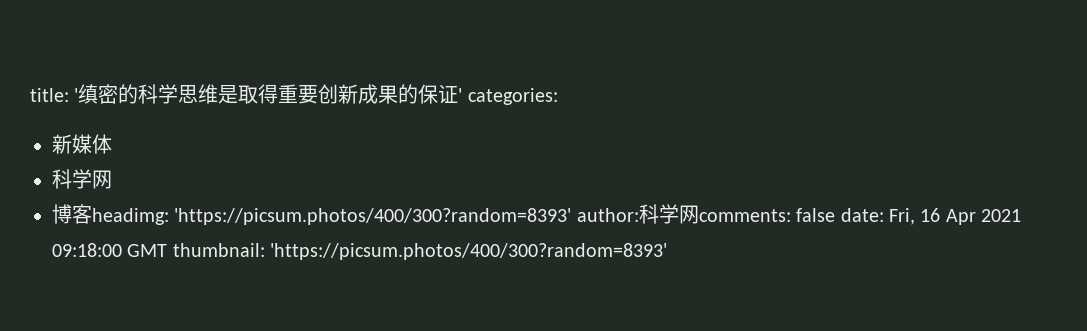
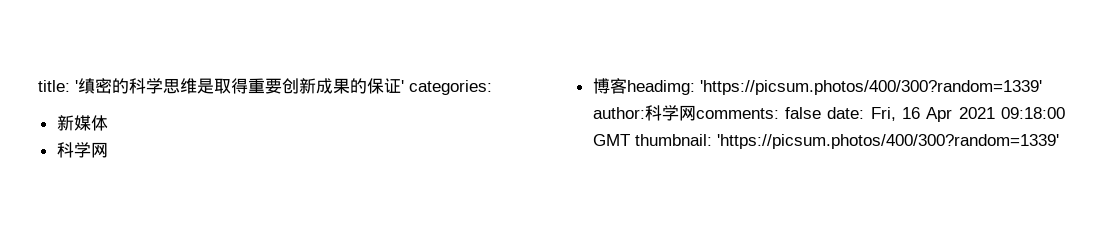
- 博客headimg: 'https://picsum.photos/400/300?random=8393' author:科学网comments: false date: Fri, 16 Apr 2021 09:18:00 GMT thumbnail: 'https://picsum.photos/400/300?random=8393'
+ 博客headimg: 'https://picsum.photos/400/300?random=1339' author:科学网comments: false date: Fri, 16 Apr 2021 09:18:00 GMT thumbnail: 'https://picsum.photos/400/300?random=1339'

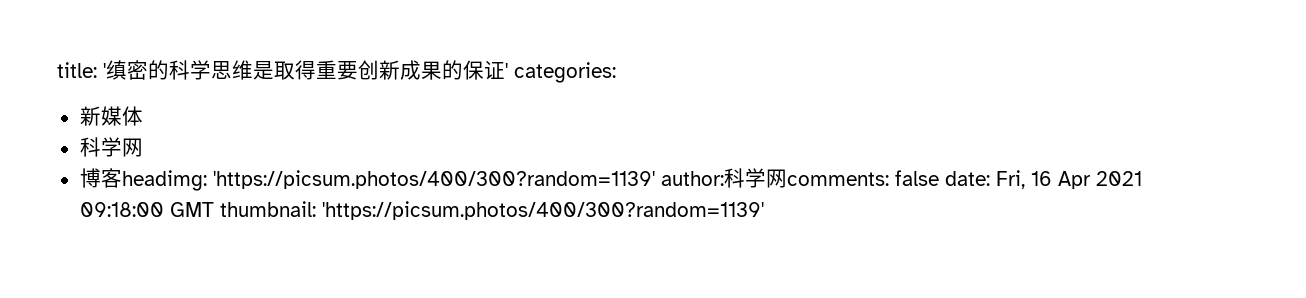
- 博客headimg: 'https://picsum.photos/400/300?random=1339' author:科学网comments: false date: Fri, 16 Apr 2021 09:18:00 GMT thumbnail: 'https://picsum.photos/400/300?random=1339'
+ 博客headimg: 'https://picsum.photos/400/300?random=1139' author:科学网comments: false date: Fri, 16 Apr 2021 09:18:00 GMT thumbnail: 'https://picsum.photos/400/300?random=1139'

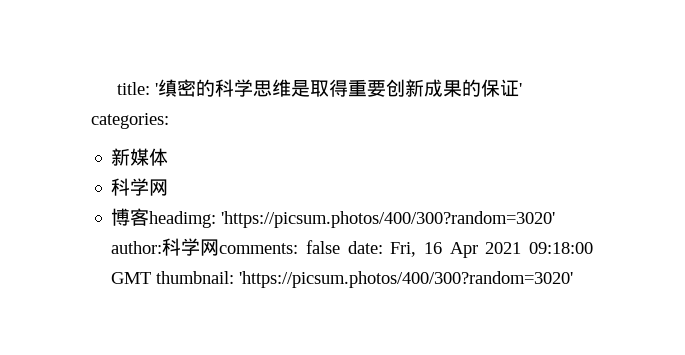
- 博客headimg: 'https://picsum.photos/400/300?random=1139' author:科学网comments: false date: Fri, 16 Apr 2021 09:18:00 GMT thumbnail: 'https://picsum.photos/400/300?random=1139'
+ 博客headimg: 'https://picsum.photos/400/300?random=3020' author:科学网comments: false date: Fri, 16 Apr 2021 09:18:00 GMT thumbnail: 'https://picsum.photos/400/300?random=3020'

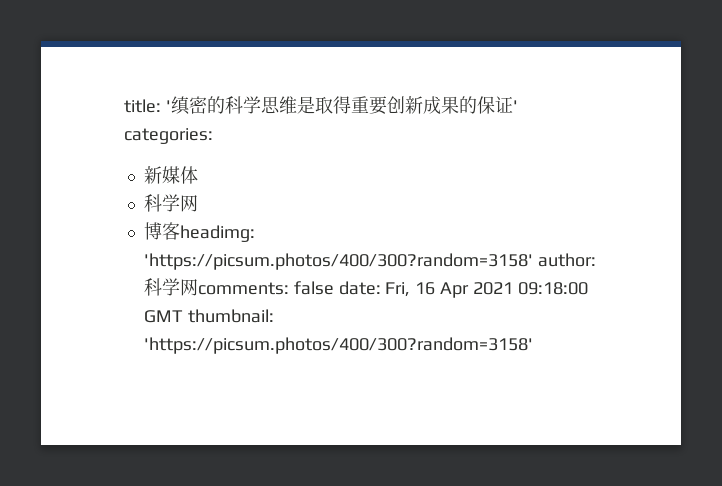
- 博客headimg: 'https://picsum.photos/400/300?random=3020' author:科学网comments: false date: Fri, 16 Apr 2021 09:18:00 GMT thumbnail: 'https://picsum.photos/400/300?random=3020'
+ 博客headimg: 'https://picsum.photos/400/300?random=3158' author:科学网comments: false date: Fri, 16 Apr 2021 09:18:00 GMT thumbnail: 'https://picsum.photos/400/300?random=3158'

